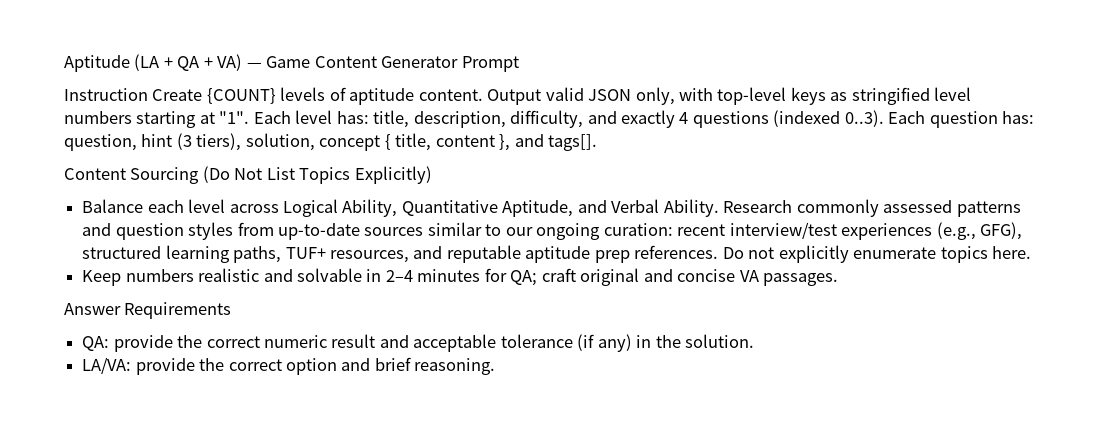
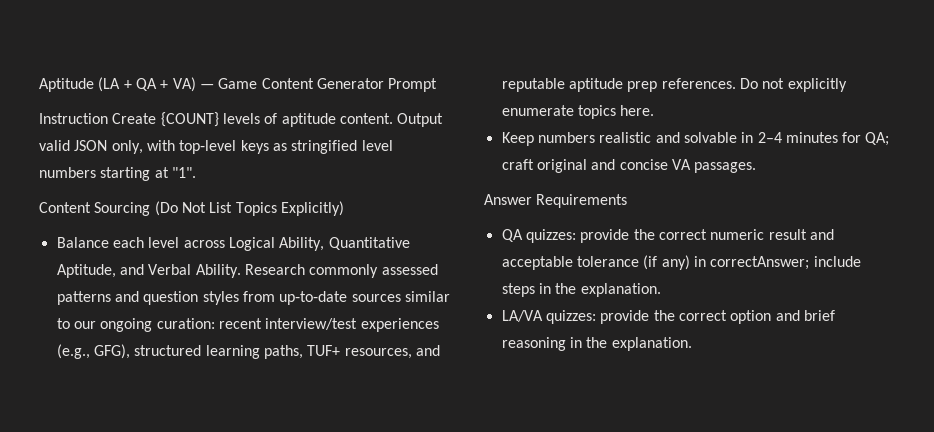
- Each level has: title, description, difficulty, and exactly 4 questions (indexed 0..3). Each question has: question, hint (3 tiers), solution, concept { title, content }, and tags[].
- QA: provide the correct numeric result and acceptable tolerance (if any) in the solution.
- LA/VA: provide the correct option and brief reasoning.
+ QA quizzes: provide the correct numeric result and acceptable tolerance (if any) in correctAnswer; include steps in the explanation.
+ LA/VA quizzes: provide the correct option and brief reasoning in the explanation.

